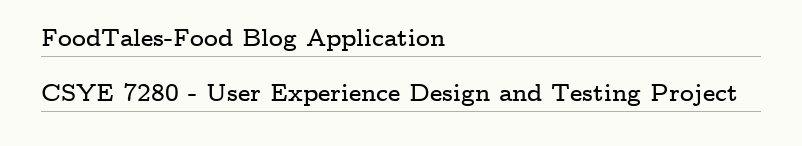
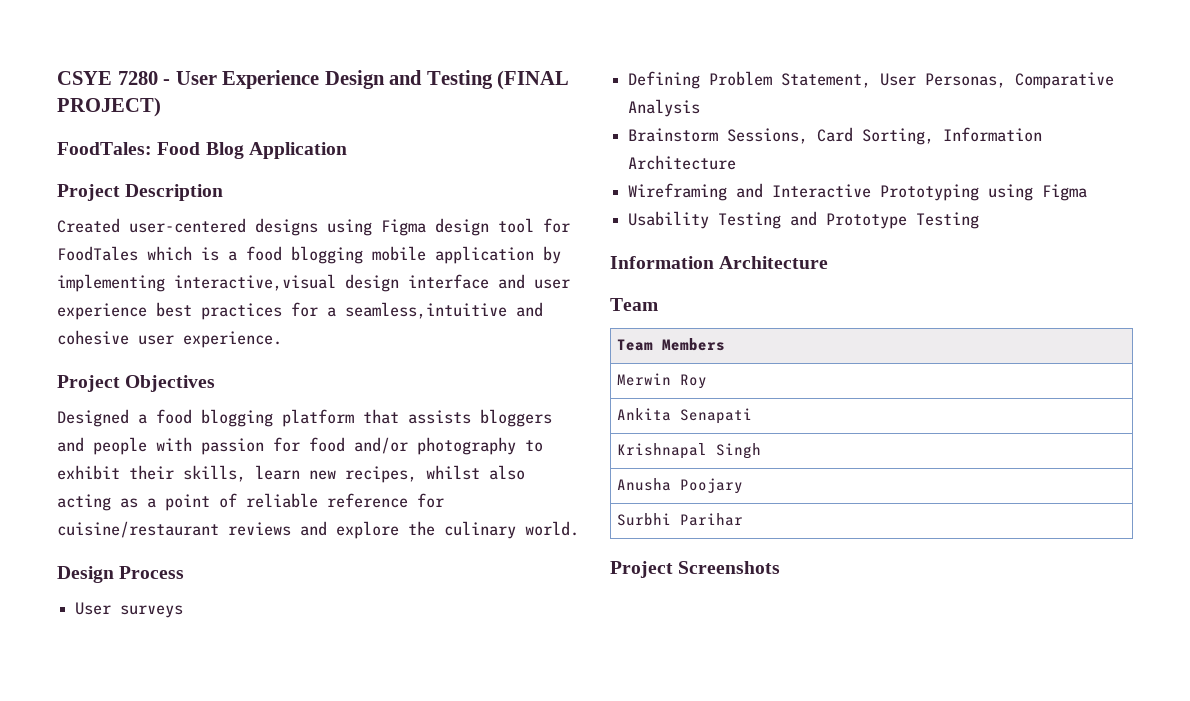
- FoodTales-Food Blog Application
- CSYE 7280 - User Experience Design and Testing Project
+ CSYE 7280 - User Experience Design and Testing (FINAL PROJECT)
+ FoodTales: Food Blog Application
+ Project Description
+ Created user-centered designs using Figma design tool for FoodTales which is a food blogging mobile application by implementing interactive,visual design interface and user experience best practices for a seamless,intuitive and cohesive user experience.
+ Project Objectives
+ Designed a food blogging platform that assists bloggers and people with passion for food and/or photography to exhibit their skills, learn new recipes, whilst also acting as a point of reliable reference for cuisine/restaurant reviews and explore the culinary world.
+ Design Process
+ User surveys
+ Defining Problem Statement, User Personas, Comparative Analysis
+ Brainstorm Sessions, Card Sorting, Information Architecture
+ Wireframing and Interactive Prototyping using Figma
+ Usability Testing and Prototype Testing
+ Information Architecture
+ Team
+ Team Members
+ Merwin Roy
+ Ankita Senapati
+ Krishnapal Singh
+ Anusha Poojary
+ Surbhi Parihar
+ Project Screenshots

